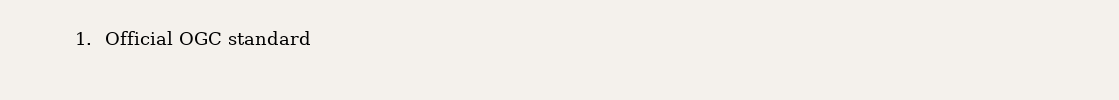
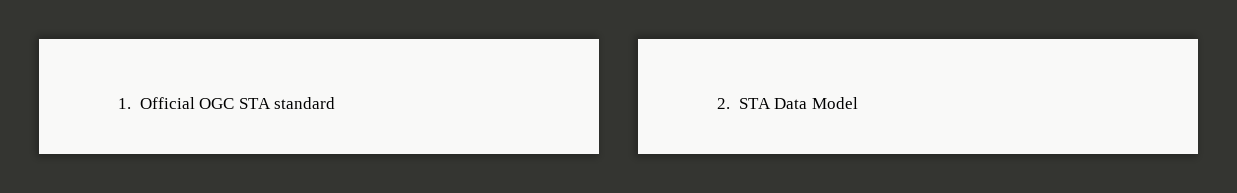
- 1. Official OGC standard
+ 1. Official OGC STA standard
+ 2. STA Data Model

